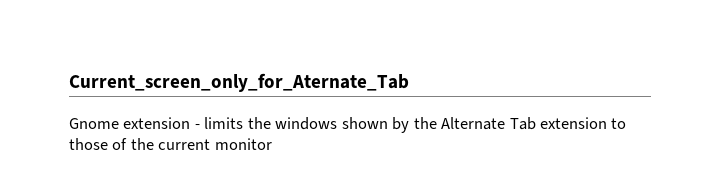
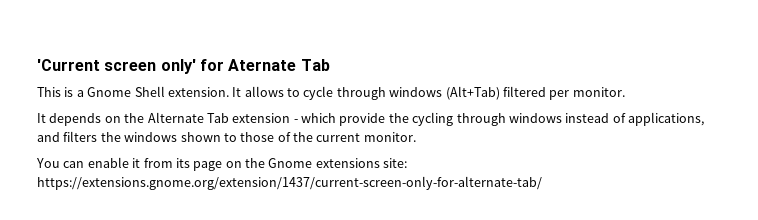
- Current_screen_only_for_Aternate_Tab
- Gnome extension - limits the windows shown by the Alternate Tab extension to those of the current monitor
+ 'Current screen only' for Aternate Tab
+ This is a Gnome Shell extension. It allows to cycle through windows (Alt+Tab) filtered per monitor.
+ It depends on the Alternate Tab extension - which provide the cycling through windows instead of applications, and filters the windows shown to those of the current monitor.
+ You can enable it from its page on the Gnome extensions site: https://extensions.gnome.org/extension/1437/current-screen-only-for-alternate-tab/

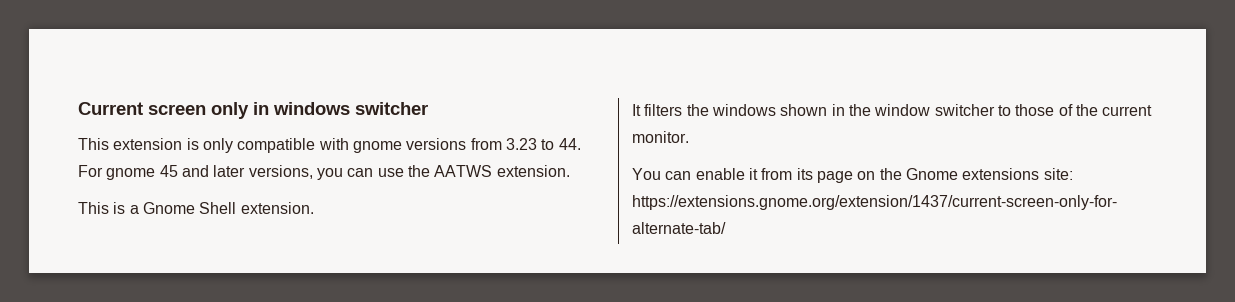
- 'Current screen only' for Aternate Tab
+ Current screen only in windows switcher
+ This extension is only compatible with gnome versions from 3.23 to 44. For gnome 45 and later versions, you can use the AATWS extension.
- This is a Gnome Shell extension. It allows to cycle through windows (Alt+Tab) filtered per monitor.
- It depends on the Alternate Tab extension - which provide the cycling through windows instead of applications, and filters the windows shown to those of the current monitor.
+ This is a Gnome Shell extension.
+ It filters the windows shown in the window switcher to those of the current monitor.

